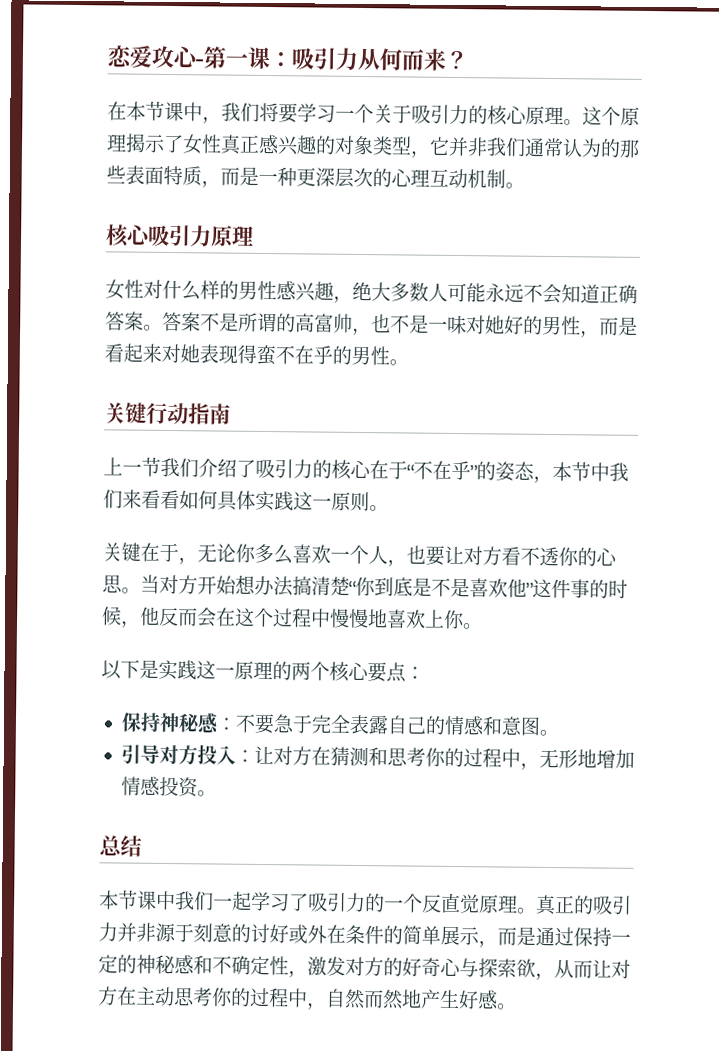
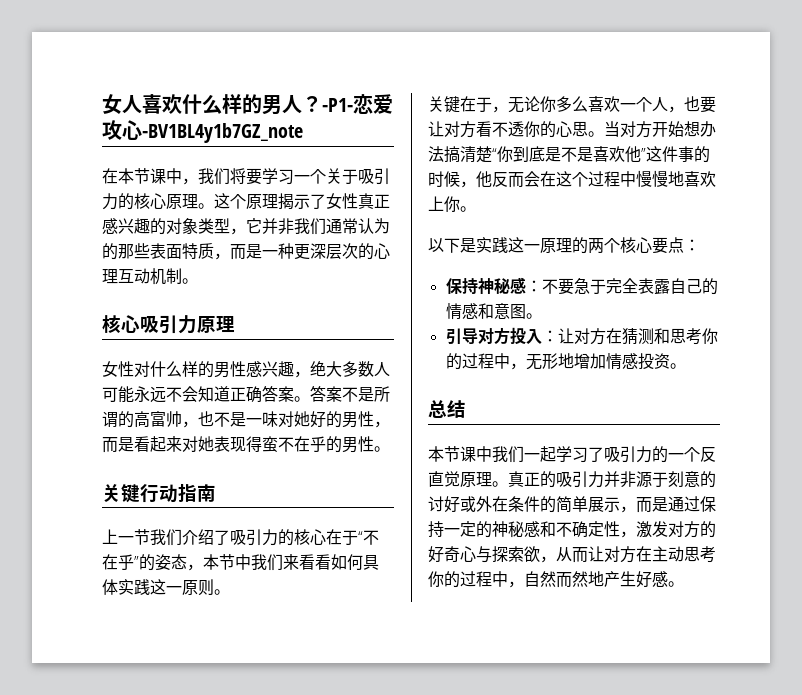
- 恋爱攻心-第一课：吸引力从何而来？
+ 女人喜欢什么样的男人？-P1-恋爱攻心-BV1BL4y1b7GZ_note

